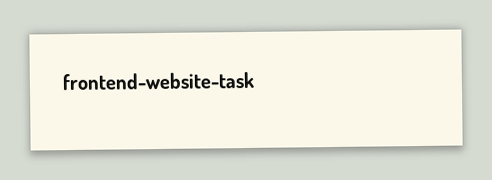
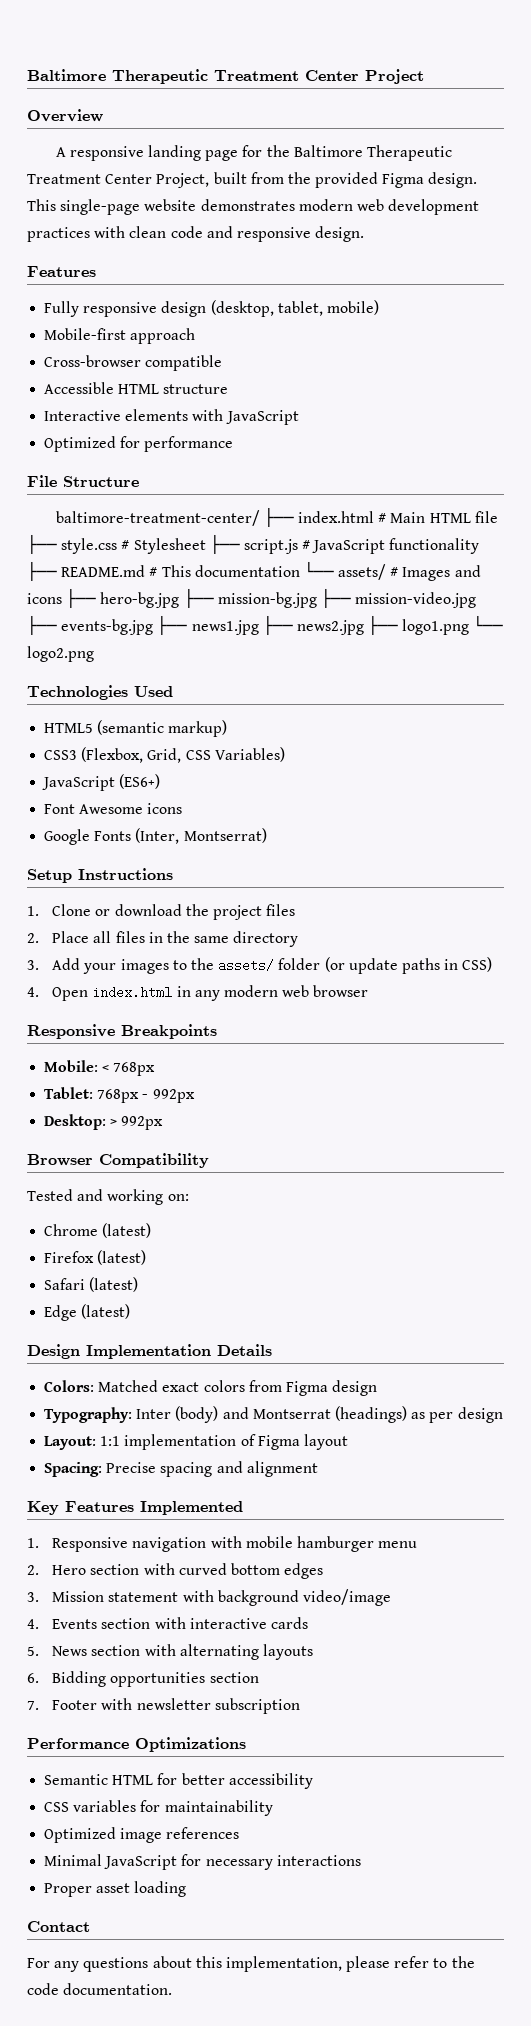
- frontend-website-task
+ Baltimore Therapeutic Treatment Center Project
+ Overview
+ A responsive landing page for the Baltimore Therapeutic Treatment Center Project, built from the provided Figma design. This single-page website demonstrates modern web development practices with clean code and responsive design.
+ Features
+ Fully responsive design (desktop, tablet, mobile)
+ Mobile-first approach
+ Cross-browser compatible
+ Accessible HTML structure
+ Interactive elements with JavaScript
+ Optimized for performance
+ File Structure
+ baltimore-treatment-center/ ├── index.html # Main HTML file ├── style.css # Stylesheet ├── script.js # JavaScript functionality ├── README.md # This documentation └── assets/ # Images and icons ├── hero-bg.jpg ├── mission-bg.jpg ├── mission-video.jpg ├── events-bg.jpg ├── news1.jpg ├── news2.jpg ├── logo1.png └── logo2.png
+ Technologies Used
+ HTML5 (semantic markup)
+ CSS3 (Flexbox, Grid, CSS Variables)
+ JavaScript (ES6+)
+ Font Awesome icons
+ Google Fonts (Inter, Montserrat)
+ Setup Instructions
+ 1. Clone or download the project files
+ 2. Place all files in the same directory
+ 3. Add your images to the assets/ folder (or update paths in CSS)
+ 4. Open index.html in any modern web browser
+ Responsive Breakpoints
+ Mobile: < 768px
+ Tablet: 768px - 992px
+ Desktop: > 992px
+ Browser Compatibility
+ Tested and working on:
+ Chrome (latest)
+ Firefox (latest)
+ Safari (latest)
+ Edge (latest)
+ Design Implementation Details
+ Colors: Matched exact colors from Figma design
+ Typography: Inter (body) and Montserrat (headings) as per design
+ Layout: 1:1 implementation of Figma layout
+ Spacing: Precise spacing and alignment
+ Key Features Implemented
+ 1. Responsive navigation with mobile hamburger menu
+ 2. Hero section with curved bottom edges
+ 3. Mission statement with background video/image
+ 4. Events section with interactive cards
+ 5. News section with alternating layouts
+ 6. Bidding opportunities section
+ 7. Footer with newsletter subscription
+ Performance Optimizations
+ Semantic HTML for better accessibility
+ CSS variables for maintainability
+ Optimized image references
+ Minimal JavaScript for necessary interactions
+ Proper asset loading
+ Contact
+ For any questions about this implementation, please refer to the code documentation.

